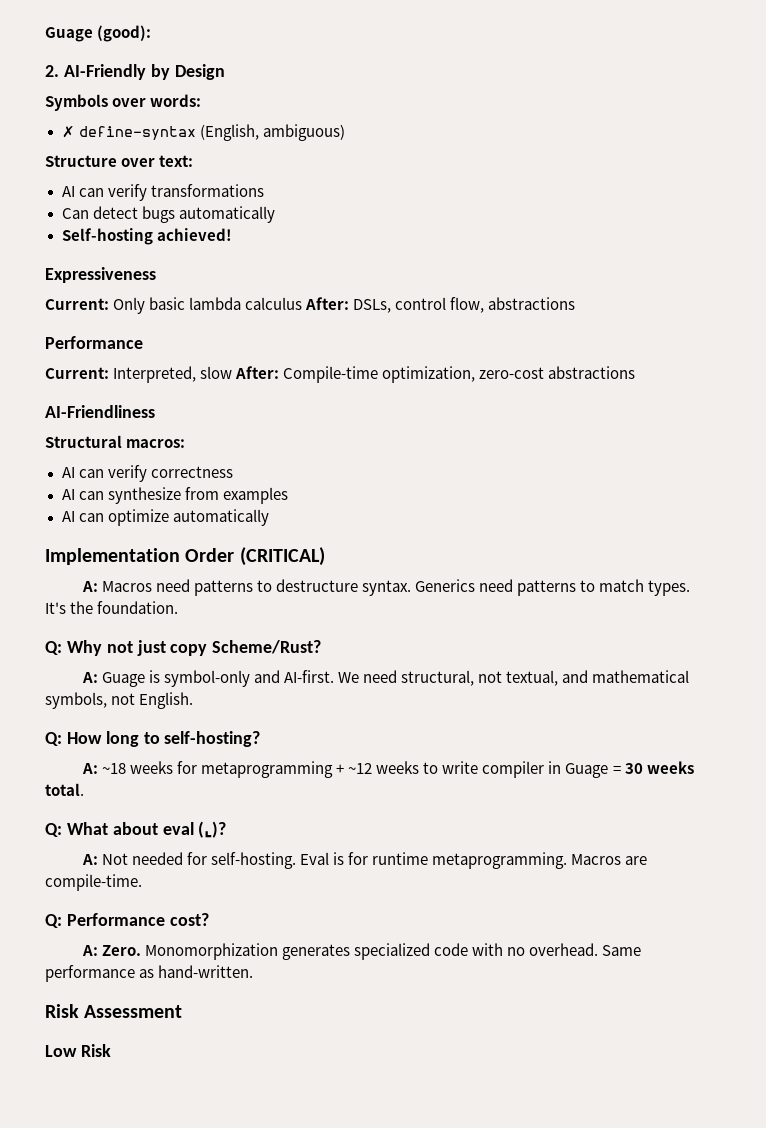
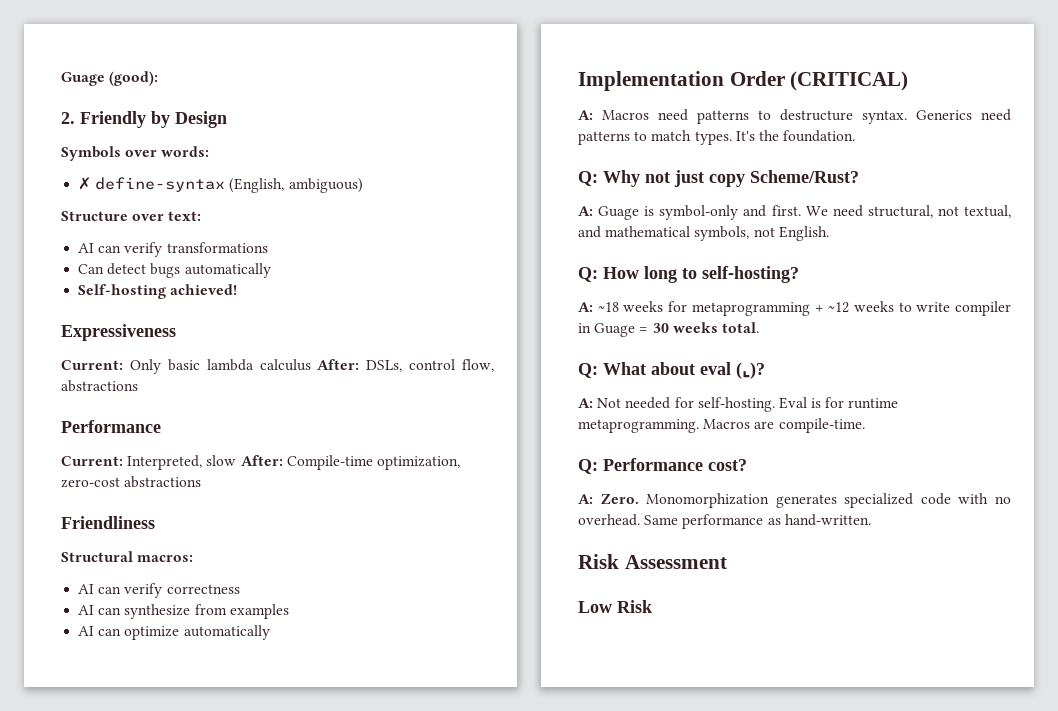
- 2. AI-Friendly by Design
+ 2. Friendly by Design
- AI-Friendliness
+ Friendliness
- A: Guage is symbol-only and AI-first.
+ A: Guage is symbol-only and first.

